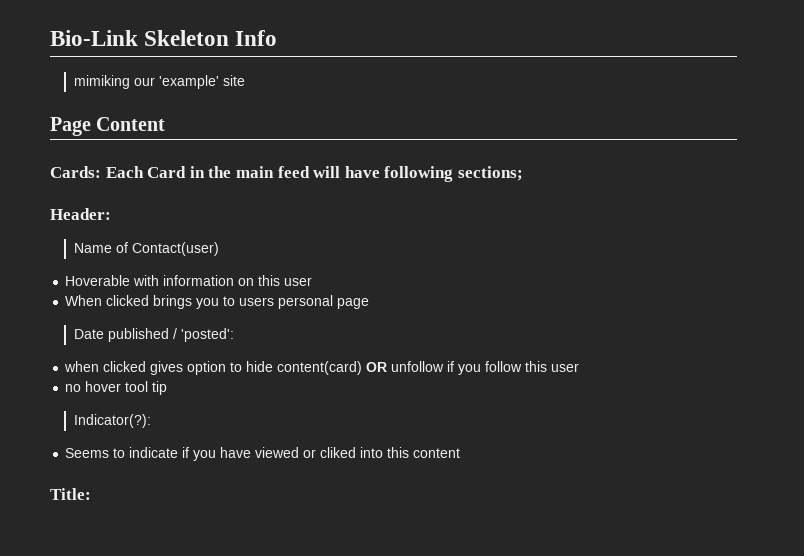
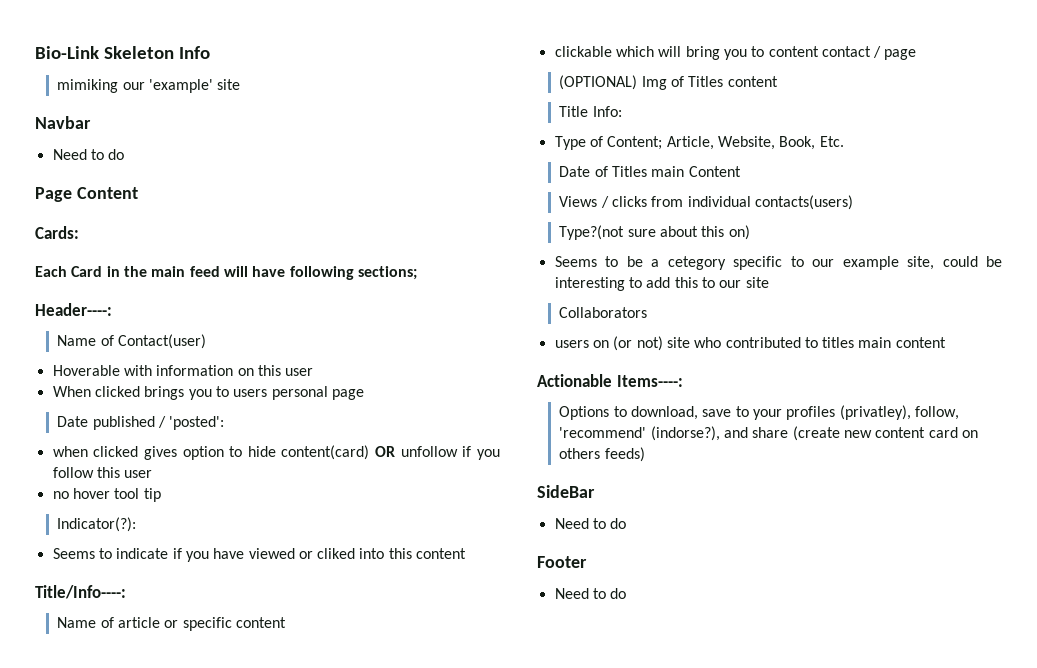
+ Navbar
+ Need to do
- Cards: Each Card in the main feed will have following sections;
+ Cards:
+ Each Card in the main feed will have following sections;
- Header:
+ Header----:
- Title:
+ Title/Info----:
+ Name of article or specific content
+ clickable which will bring you to content contact / page
+ (OPTIONAL) Img of Titles content
+ Title Info:
+ Type of Content; Article, Website, Book, Etc.
+ Date of Titles main Content
+ Views / clicks from individual contacts(users)
+ Type?(not sure about this on)
+ Seems to be a cetegory specific to our example site, could be interesting to add this to our site
+ Collaborators
+ users on (or not) site who contributed to titles main content
+ Actionable Items----:
+ Options to download, save to your profiles (privatley), follow, 'recommend' (indorse?), and share (create new content card on others feeds)
+ SideBar
+ Need to do
+ Footer
+ Need to do

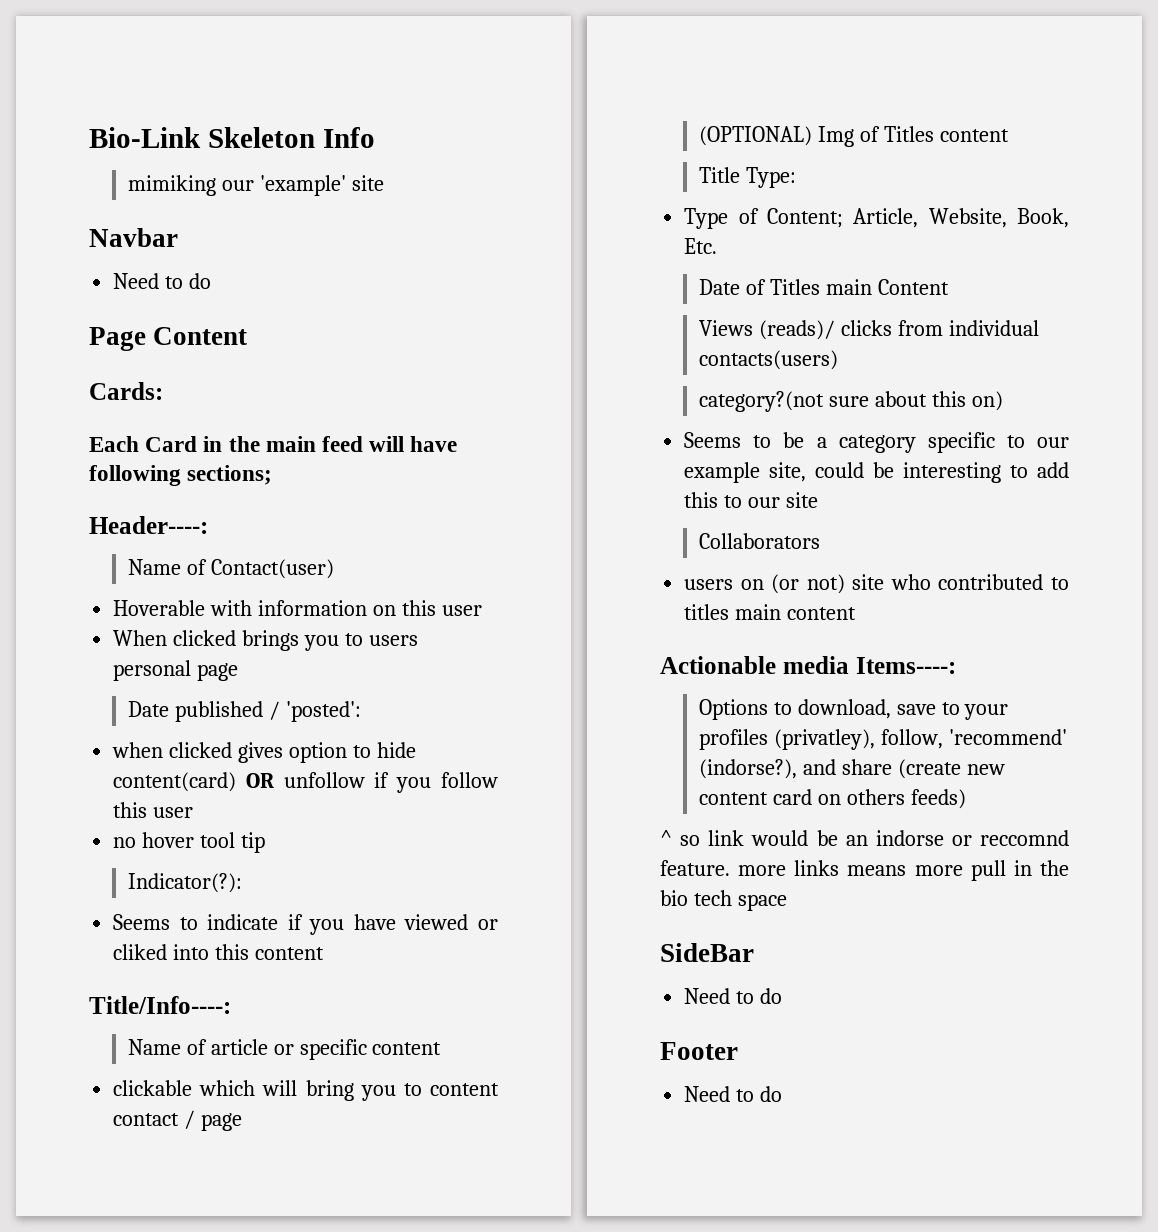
- Title Info:
+ Title Type:
- Views / clicks from individual contacts(users)
+ Views (reads)/ clicks from individual contacts(users)
- Type?(not sure about this on)
+ category?(not sure about this on)
- Seems to be a cetegory specific to our example site, could be interesting to add this to our site
+ Seems to be a category specific to our example site, could be interesting to add this to our site
- Actionable Items----:
+ Actionable media Items----:
+ ^ so link would be an indorse or reccomnd feature. more links means more pull in the bio tech space

